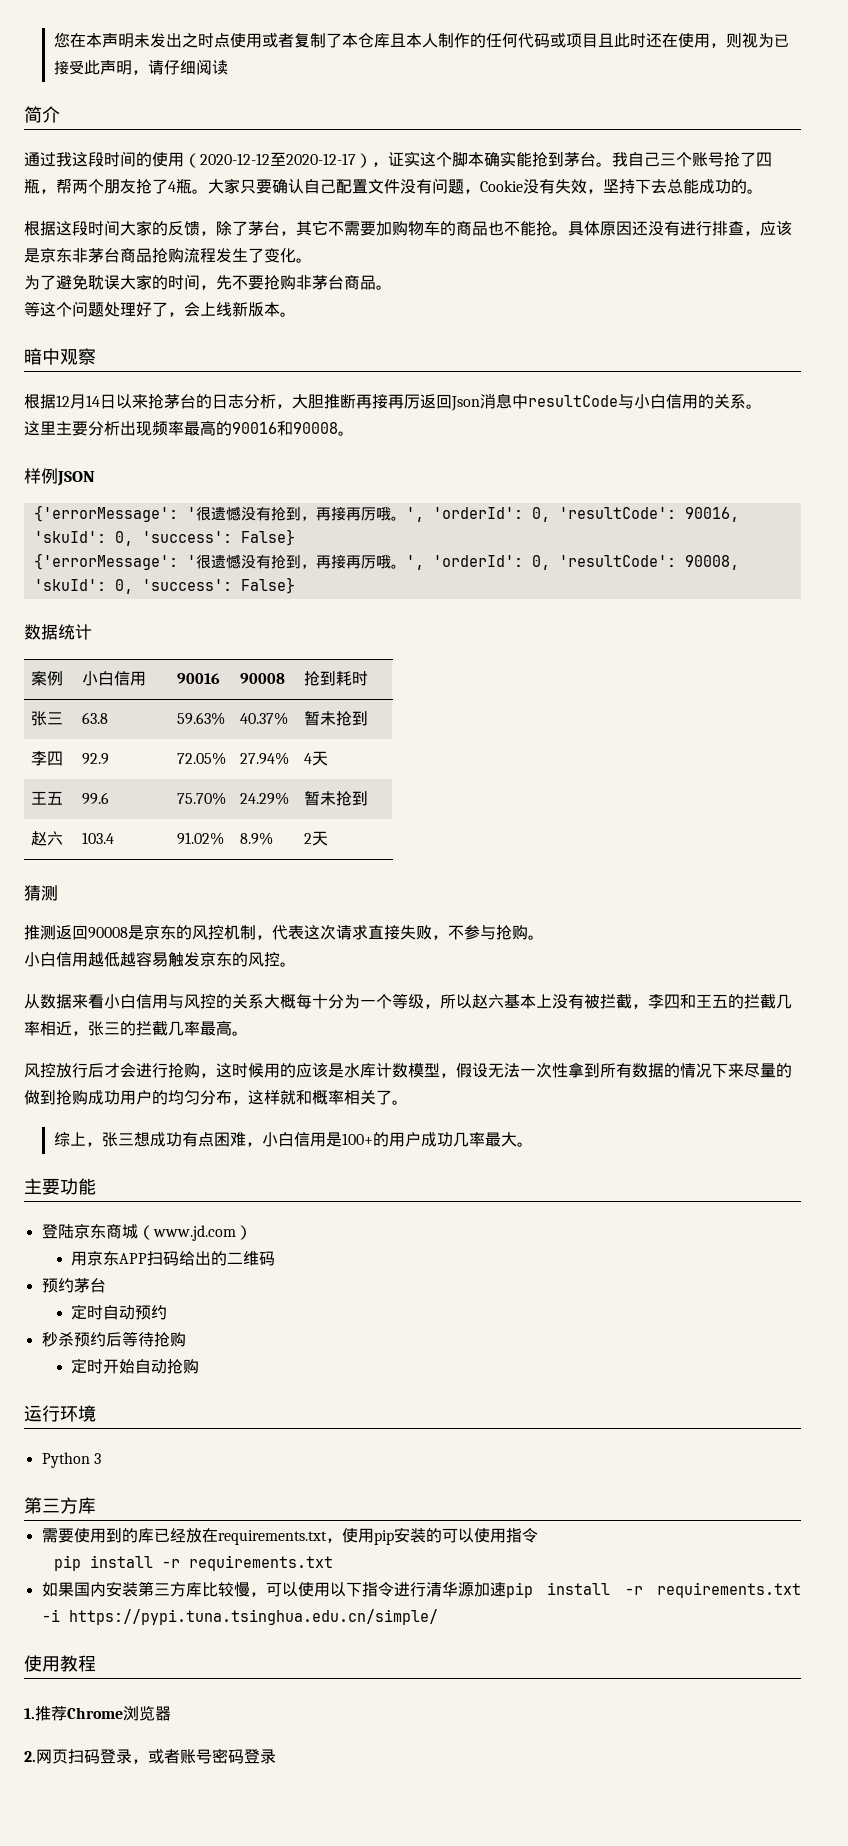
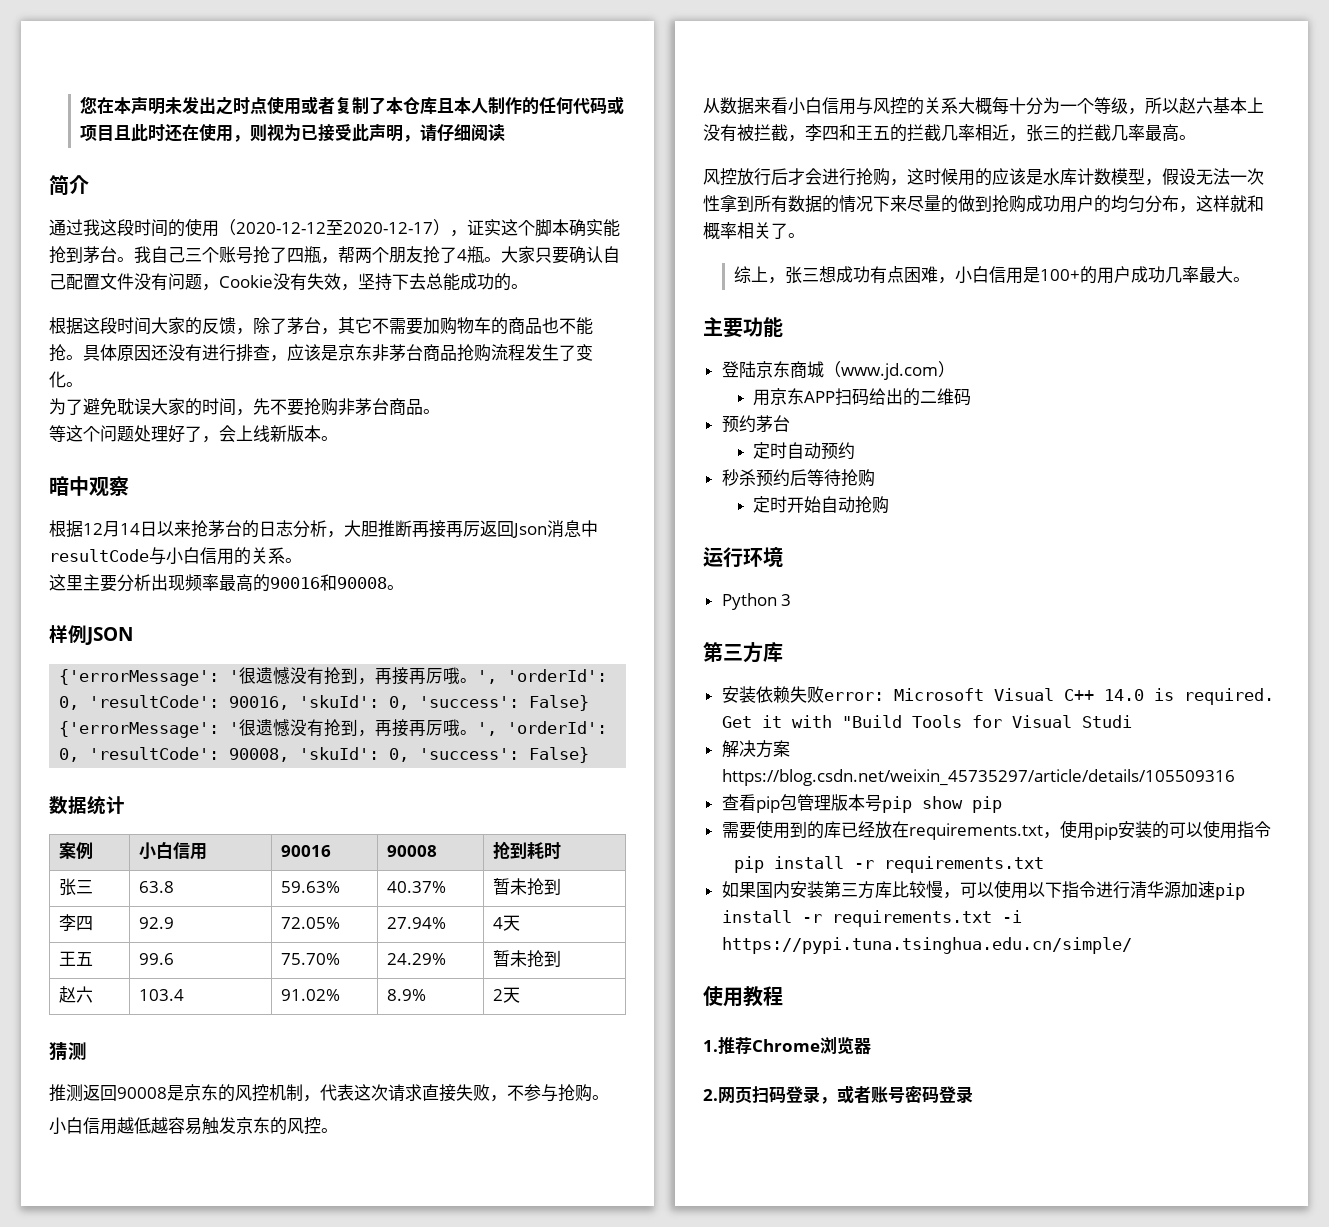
+ 安装依赖失败error: Microsoft Visual C++ 14.0 is required. Get it with "Build Tools for Visual Studi
+ 解决方案https://blog.csdn.net/weixin_45735297/article/details/105509316
+ 查看pip包管理版本号pip show pip

